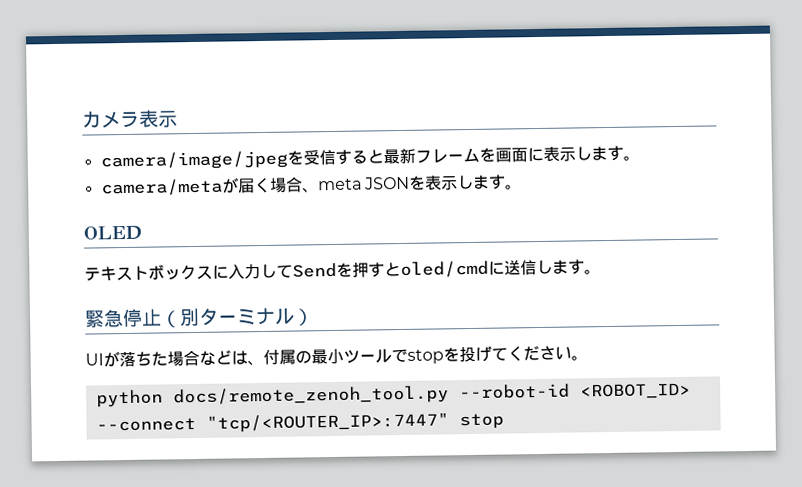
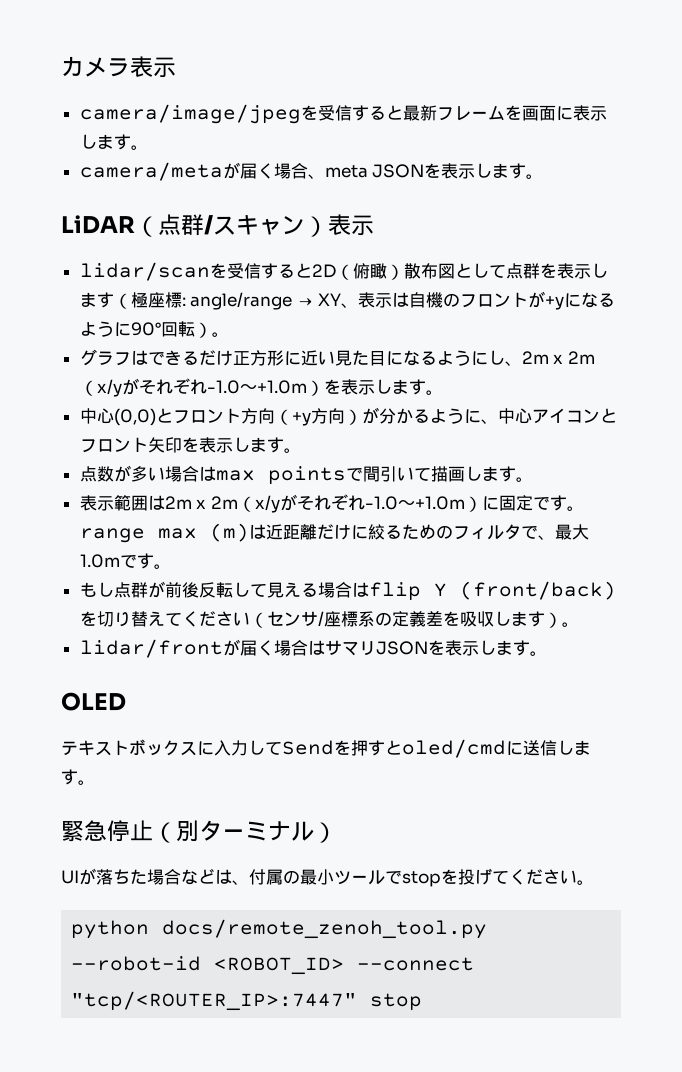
+ LiDAR（点群/スキャン）表示
+ lidar/scanを受信すると2D（俯瞰）散布図として点群を表示します（極座標: angle/range → XY、表示は自機のフロントが+yになるように90°回転）。
+ グラフはできるだけ正方形に近い見た目になるようにし、2m x 2m（x/yがそれぞれ-1.0〜+1.0m）を表示します。
+ 中心(0,0)とフロント方向（+y方向）が分かるように、中心アイコンとフロント矢印を表示します。
+ 点数が多い場合はmax pointsで間引いて描画します。
+ 表示範囲は2m x 2m（x/yがそれぞれ-1.0〜+1.0m）に固定です。range max (m)は近距離だけに絞るためのフィルタで、最大1.0mです。
+ もし点群が前後反転して見える場合はflip Y (front/back)を切り替えてください（センサ/座標系の定義差を吸収します）。
+ lidar/frontが届く場合はサマリJSONを表示します。

